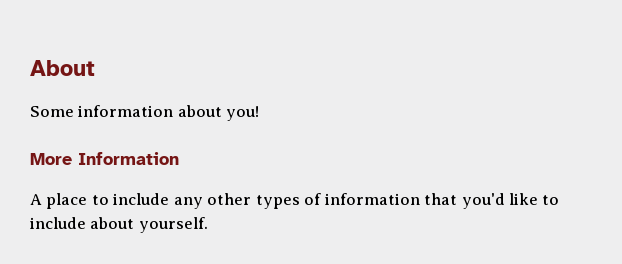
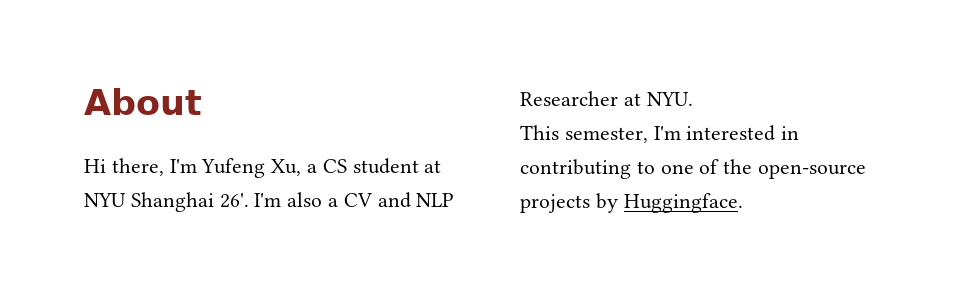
- Some information about you!
- More Information
- A place to include any other types of information that you'd like to include about yourself.
+ Hi there, I'm Yufeng Xu, a CS student at NYU Shanghai 26'. I'm also a CV and NLP Researcher at NYU.
+ This semester, I'm interested in contributing to one of the open-source projects by Huggingface.

